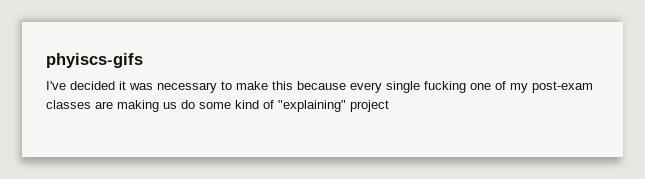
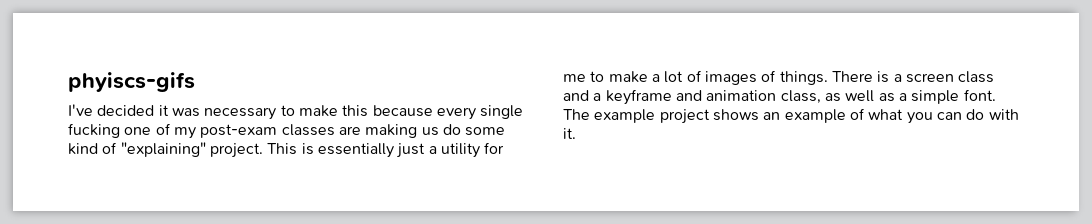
- I've decided it was necessary to make this because every single fucking one of my post-exam classes are making us do some kind of "explaining" project
+ I've decided it was necessary to make this because every single fucking one of my post-exam classes are making us do some kind of "explaining" project. This is essentially just a utility for me to make a lot of images of things. There is a screen class and a keyframe and animation class, as well as a simple font. The example project shows an example of what you can do with it.

